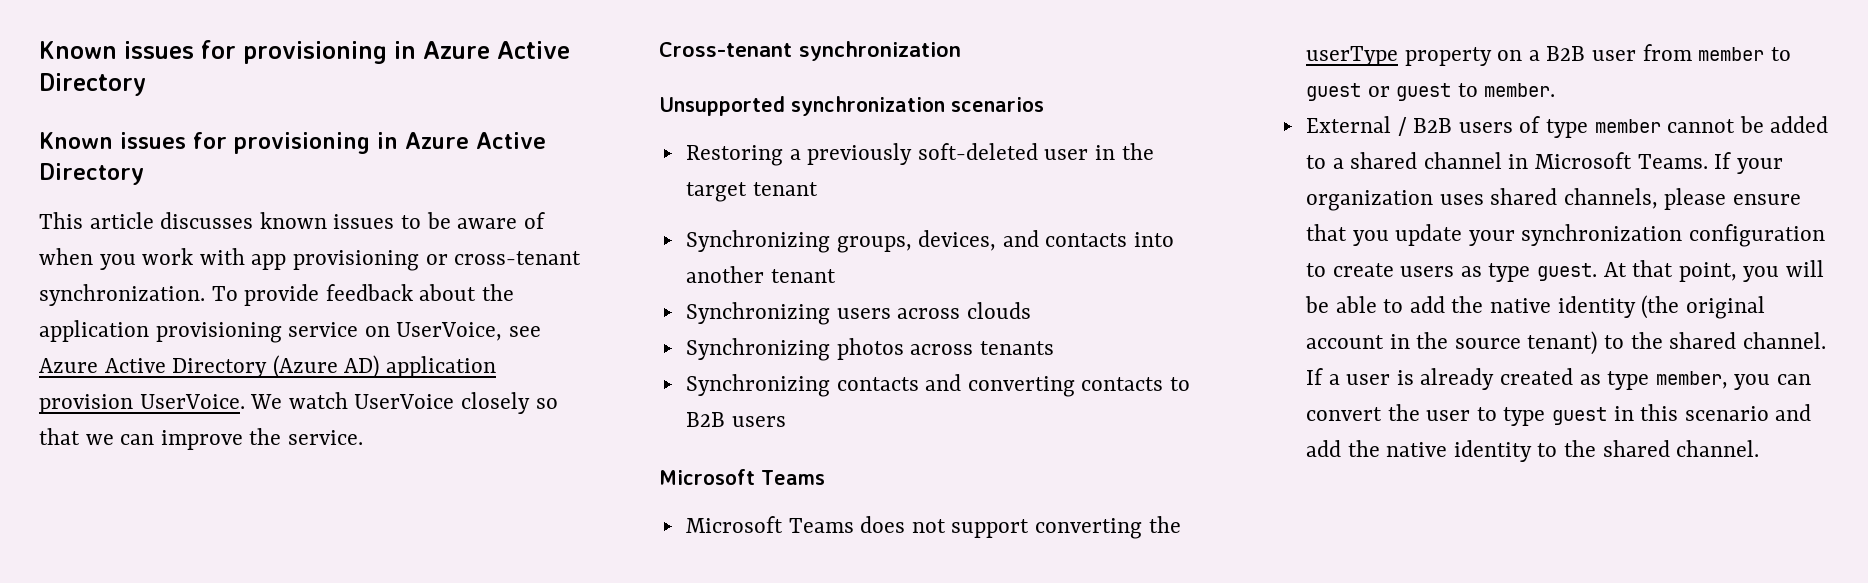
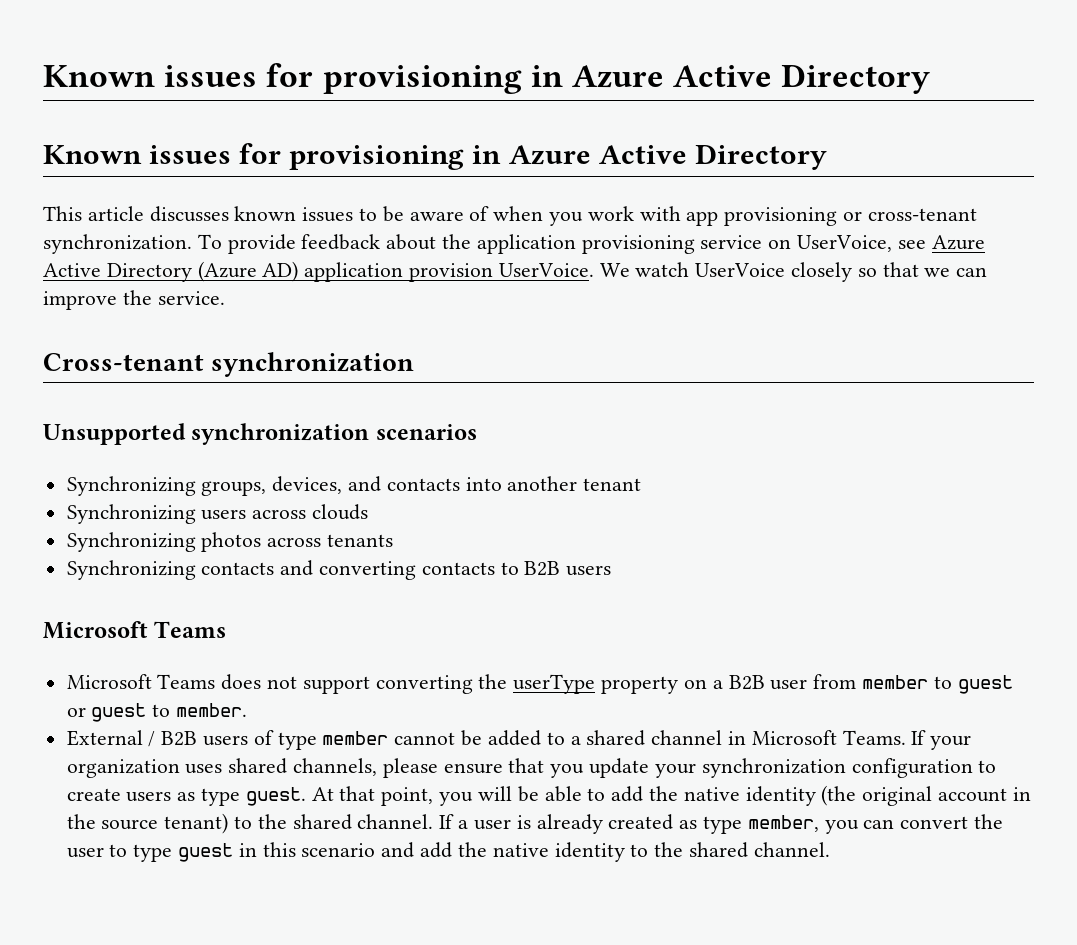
- Restoring a previously soft-deleted user in the target tenant

